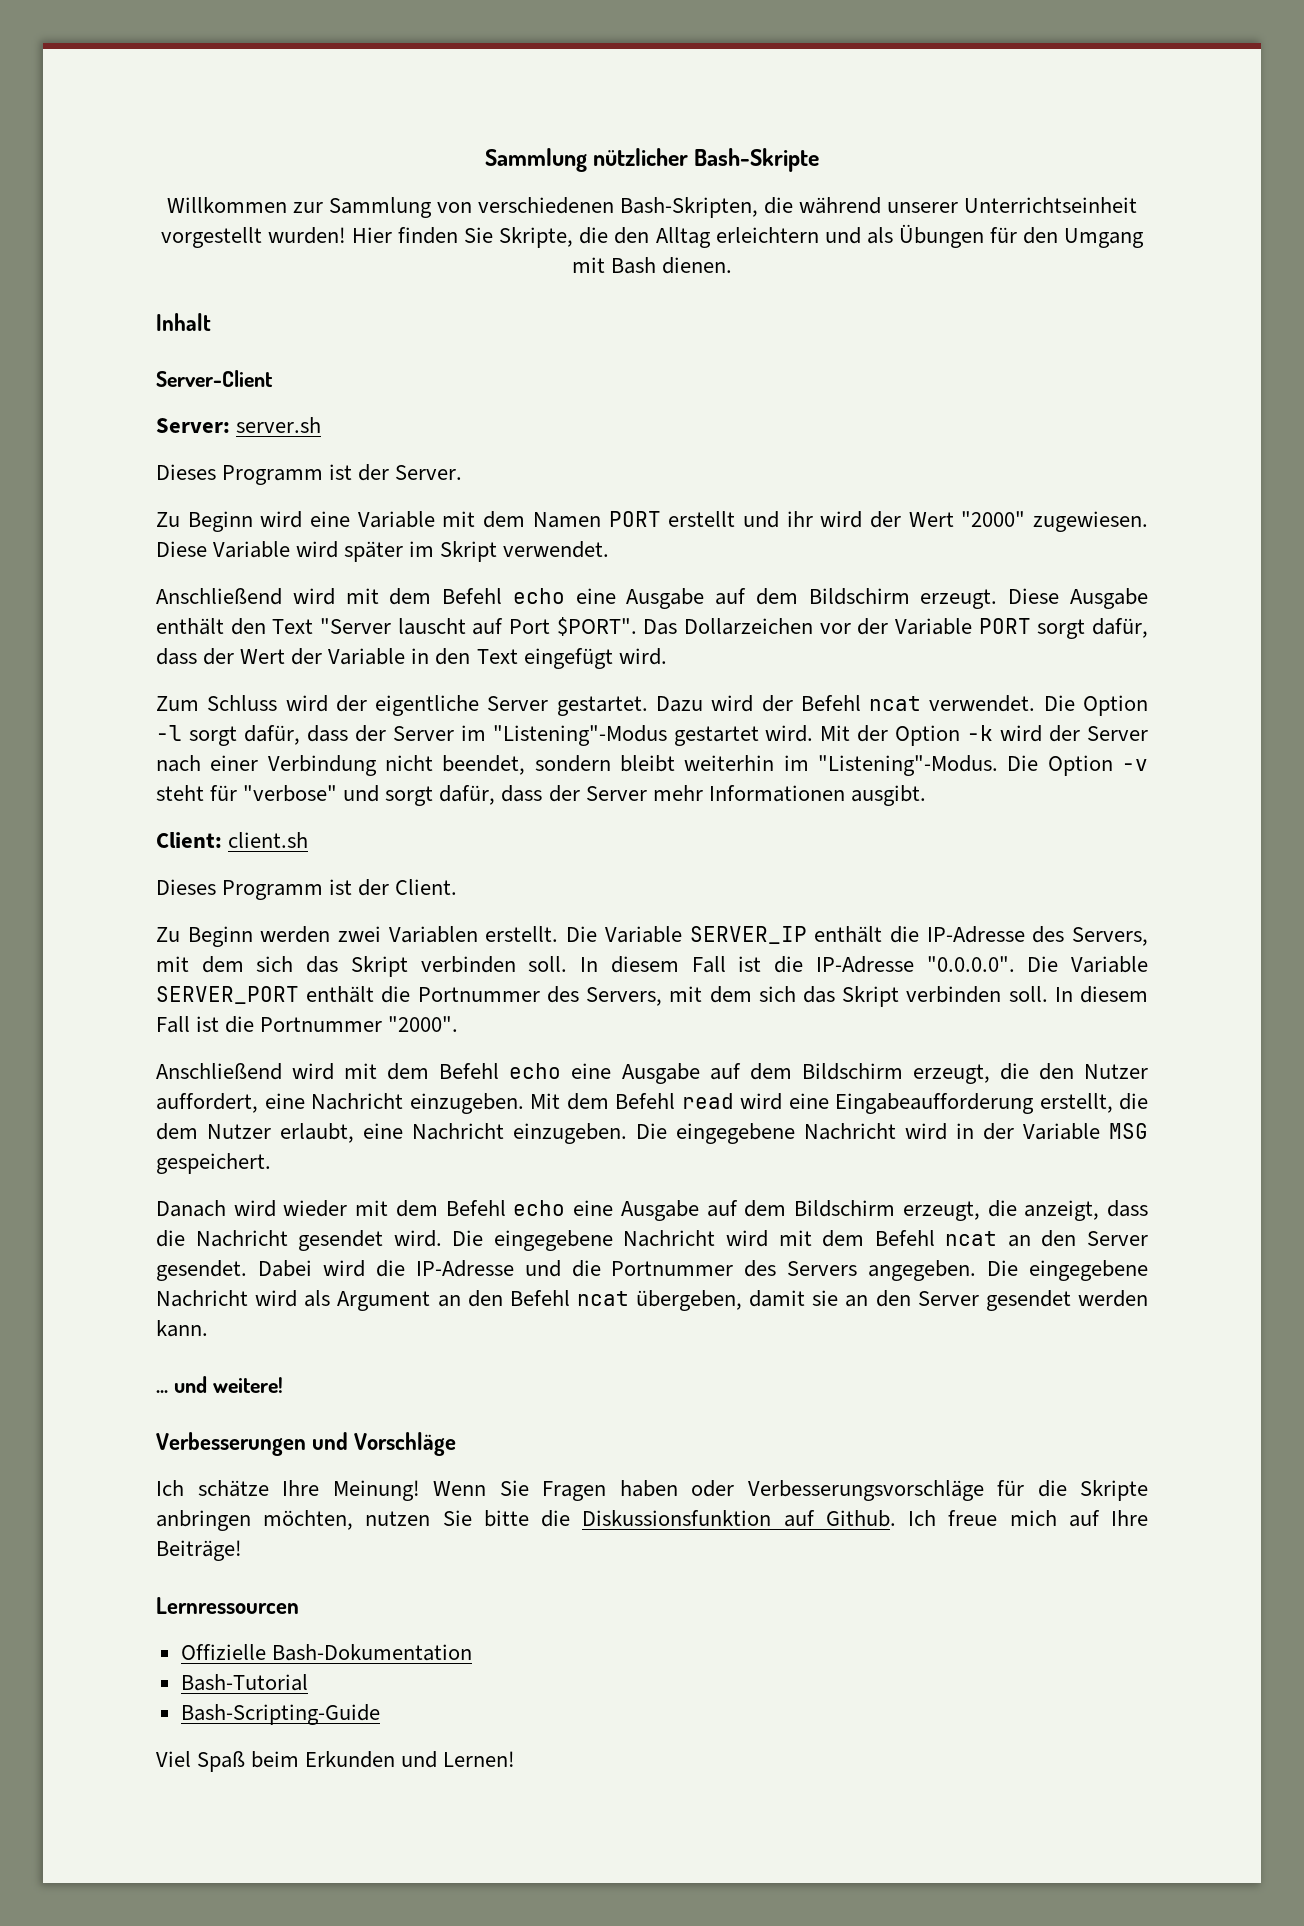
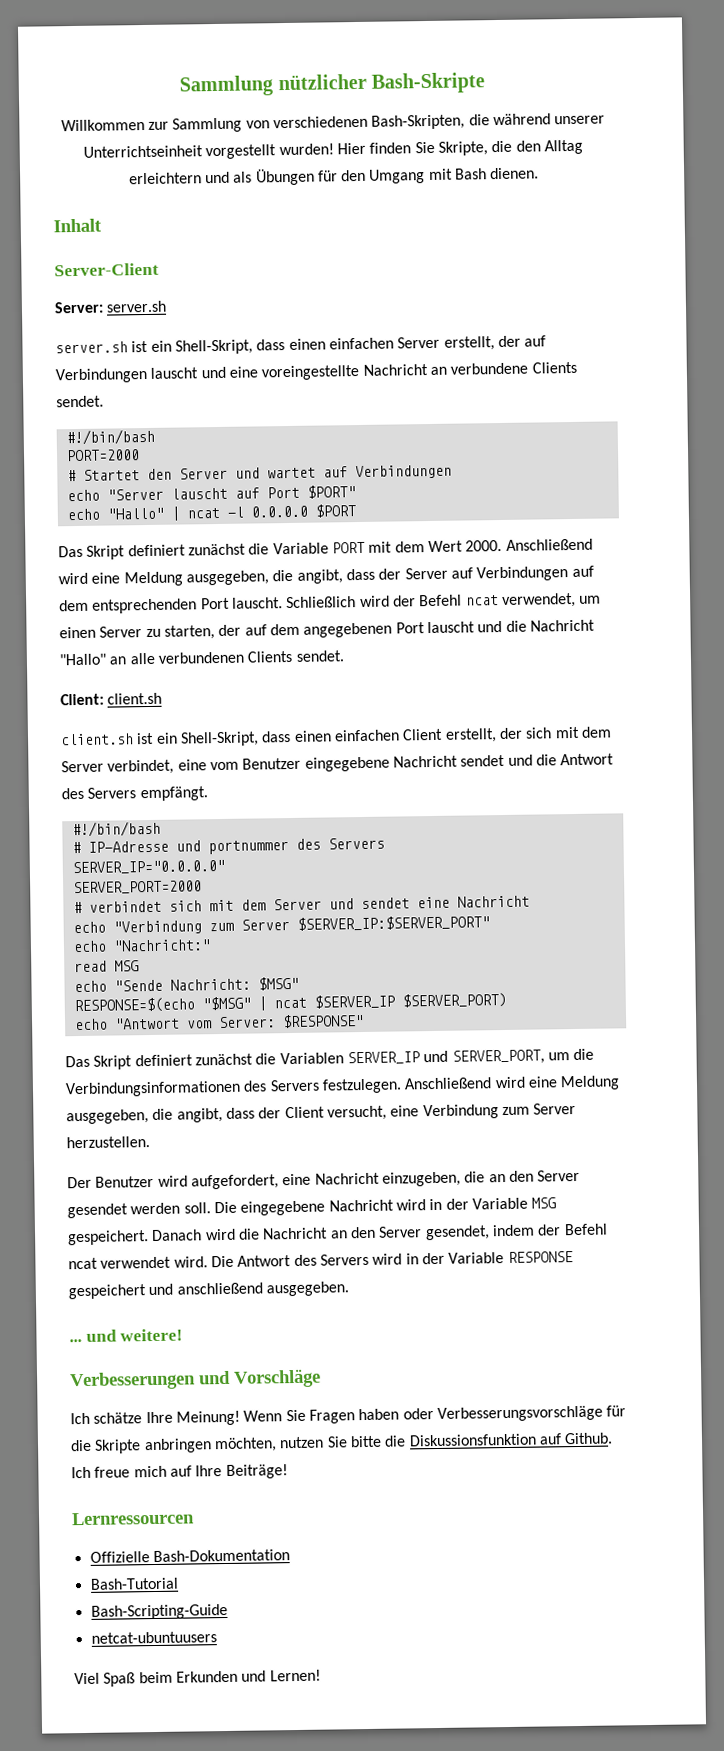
- Dieses Programm ist der Server.
- Zu Beginn wird eine Variable mit dem Namen PORT erstellt und ihr wird der Wert "2000" zugewiesen. Diese Variable wird später im Skript verwendet.
- Anschließend wird mit dem Befehl echo eine Ausgabe auf dem Bildschirm erzeugt. Diese Ausgabe enthält den Text "Server lauscht auf Port $PORT". Das Dollarzeichen vor der Variable PORT sorgt dafür, dass der Wert der Variable in den Text eingefügt wird.
- Zum Schluss wird der eigentliche Server gestartet. Dazu wird der Befehl ncat verwendet. Die Option -l sorgt dafür, dass der Server im "Listening"-Modus gestartet wird. Mit der Option -k wird der Server nach einer Verbindung nicht beendet, sondern bleibt weiterhin im "Listening"-Modus. Die Option -v steht für "verbose" und sorgt dafür, dass der Server mehr Informationen ausgibt.
+ server.sh ist ein Shell-Skript, dass einen einfachen Server erstellt, der auf Verbindungen lauscht und eine voreingestellte Nachricht an verbundene Clients sendet.
+ #!/bin/bash
+ PORT=2000
+ # Startet den Server und wartet auf Verbindungen
+ echo "Server lauscht auf Port $PORT"
+ echo "Hallo" | ncat -l 0.0.0.0 $PORT
+ Das Skript definiert zunächst die Variable PORT mit dem Wert 2000. Anschließend wird eine Meldung ausgegeben, die angibt, dass der Server auf Verbindungen auf dem entsprechenden Port lauscht. Schließlich wird der Befehl ncat verwendet, um einen Server zu starten, der auf dem angegebenen Port lauscht und die Nachricht "Hallo" an alle verbundenen Clients sendet.
  Client: client.sh
- Dieses Programm ist der Client.
- Zu Beginn werden zwei Variablen erstellt. Die Variable SERVER_IP enthält die IP-Adresse des Servers, mit dem sich das Skript verbinden soll. In diesem Fall ist die IP-Adresse "0.0.0.0". Die Variable SERVER_PORT enthält die Portnummer des Servers, mit dem sich das Skript verbinden soll. In diesem Fall ist die Portnummer "2000".
- Anschließend wird mit dem Befehl echo eine Ausgabe auf dem Bildschirm erzeugt, die den Nutzer auffordert, eine Nachricht einzugeben. Mit dem Befehl read wird eine Eingabeaufforderung erstellt, die dem Nutzer erlaubt, eine Nachricht einzugeben.
+ client.sh ist ein Shell-Skript, dass einen einfachen Client erstellt, der sich mit dem Server verbindet, eine vom Benutzer eingegebene Nachricht sendet und die Antwort des Servers empfängt.
+ #!/bin/bash
+ # IP-Adresse und portnummer des Servers
+ SERVER_IP="0.0.0.0"
+ SERVER_PORT=2000
+ # verbindet sich mit dem Server und sendet eine Nachricht
+ echo "Verbindung zum Server $SERVER_IP:$SERVER_PORT"
+ echo "Nachricht:"
+ read MSG
+ echo "Sende Nachricht: $MSG"
+ RESPONSE=$(echo "$MSG" | ncat $SERVER_IP $SERVER_PORT)
+ echo "Antwort vom Server: $RESPONSE"
+ Das Skript definiert zunächst die Variablen SERVER_IP und SERVER_PORT, um die Verbindungsinformationen des Servers festzulegen. Anschließend wird eine Meldung ausgegeben, die angibt, dass der Client versucht, eine Verbindung zum Server herzustellen.
+ Der Benutzer wird aufgefordert, eine Nachricht einzugeben, die an den Server gesendet werden soll.
- Die eingegebene Nachricht wird in der Variable MSG gespeichert.
- Danach wird wieder mit dem Befehl echo eine Ausgabe auf dem Bildschirm erzeugt, die anzeigt, dass die Nachricht gesendet wird. Die eingegebene Nachricht wird mit dem Befehl ncat an den Server gesendet. Dabei wird die IP-Adresse und die Portnummer des Servers angegeben. Die eingegebene Nachricht wird als Argument an den Befehl ncat übergeben, damit sie an den Server gesendet werden kann.
+ Die eingegebene Nachricht wird in der Variable MSG gespeichert. Danach wird die Nachricht an den Server gesendet, indem der Befehl ncat verwendet wird. Die Antwort des Servers wird in der Variable RESPONSE gespeichert und anschließend ausgegeben.
+ netcat-ubuntuusers

